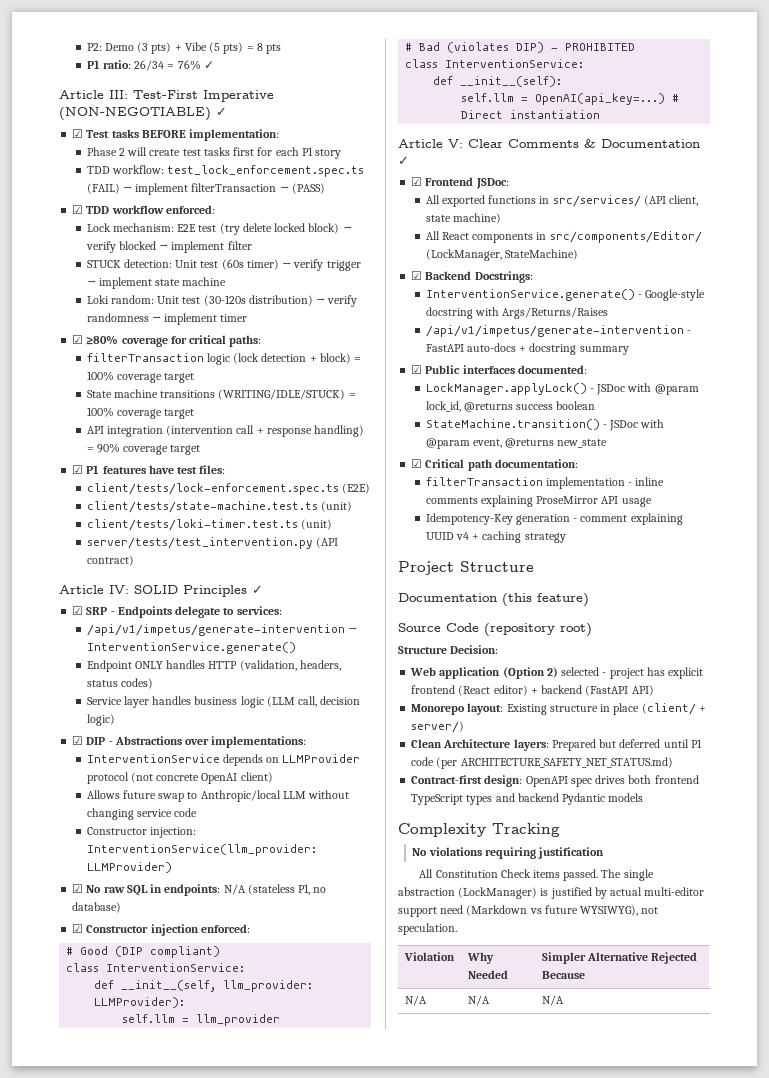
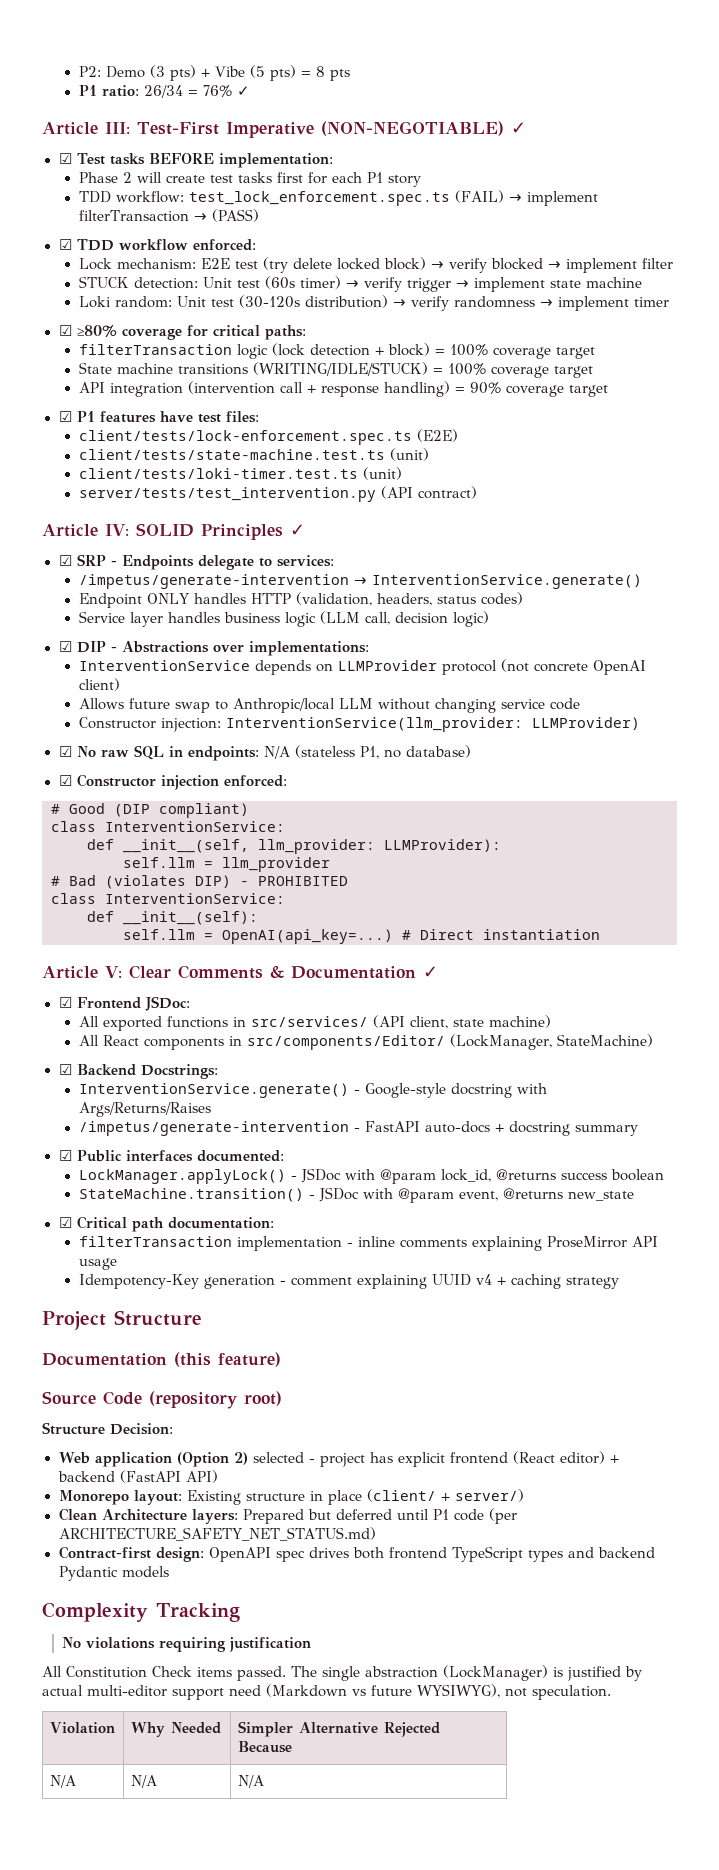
- /api/v1/impetus/generate-intervention → InterventionService.generate()
+ /impetus/generate-intervention → InterventionService.generate()
- /api/v1/impetus/generate-intervention - FastAPI auto-docs + docstring summary
+ /impetus/generate-intervention - FastAPI auto-docs + docstring summary

